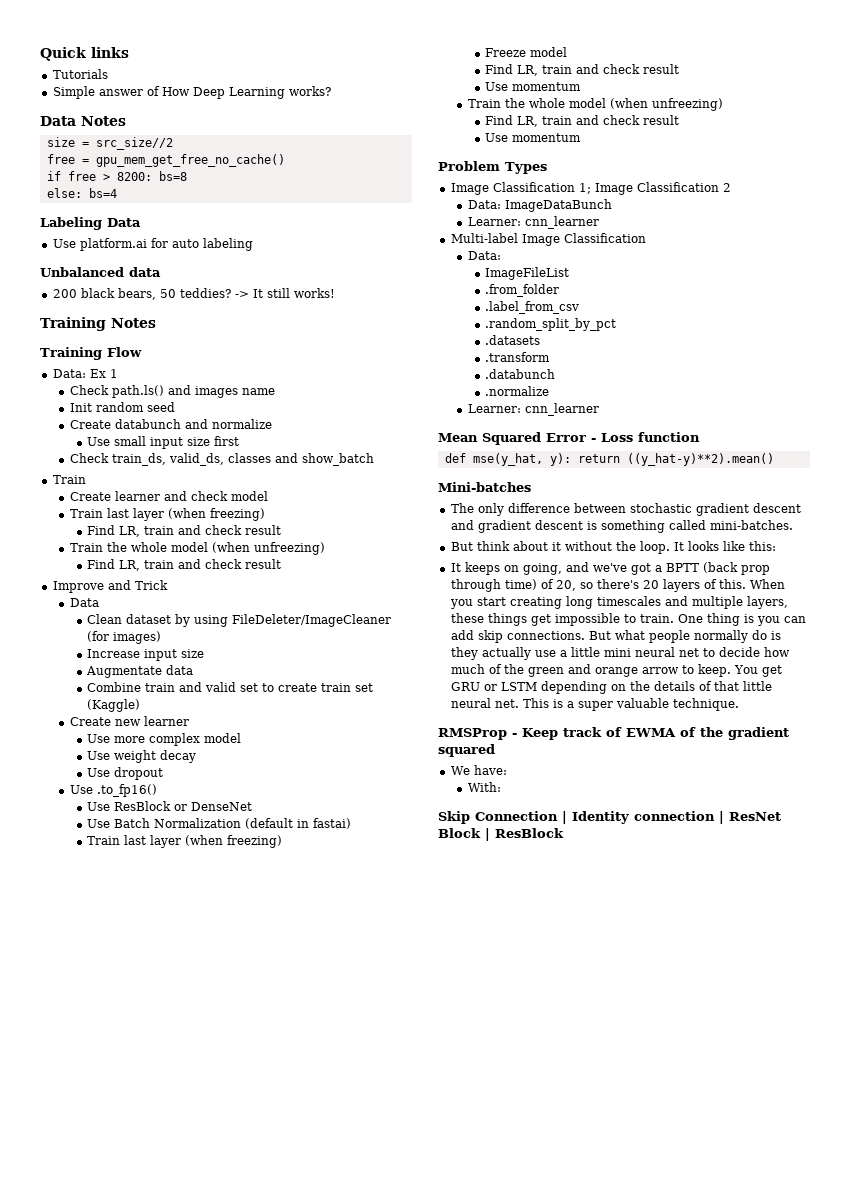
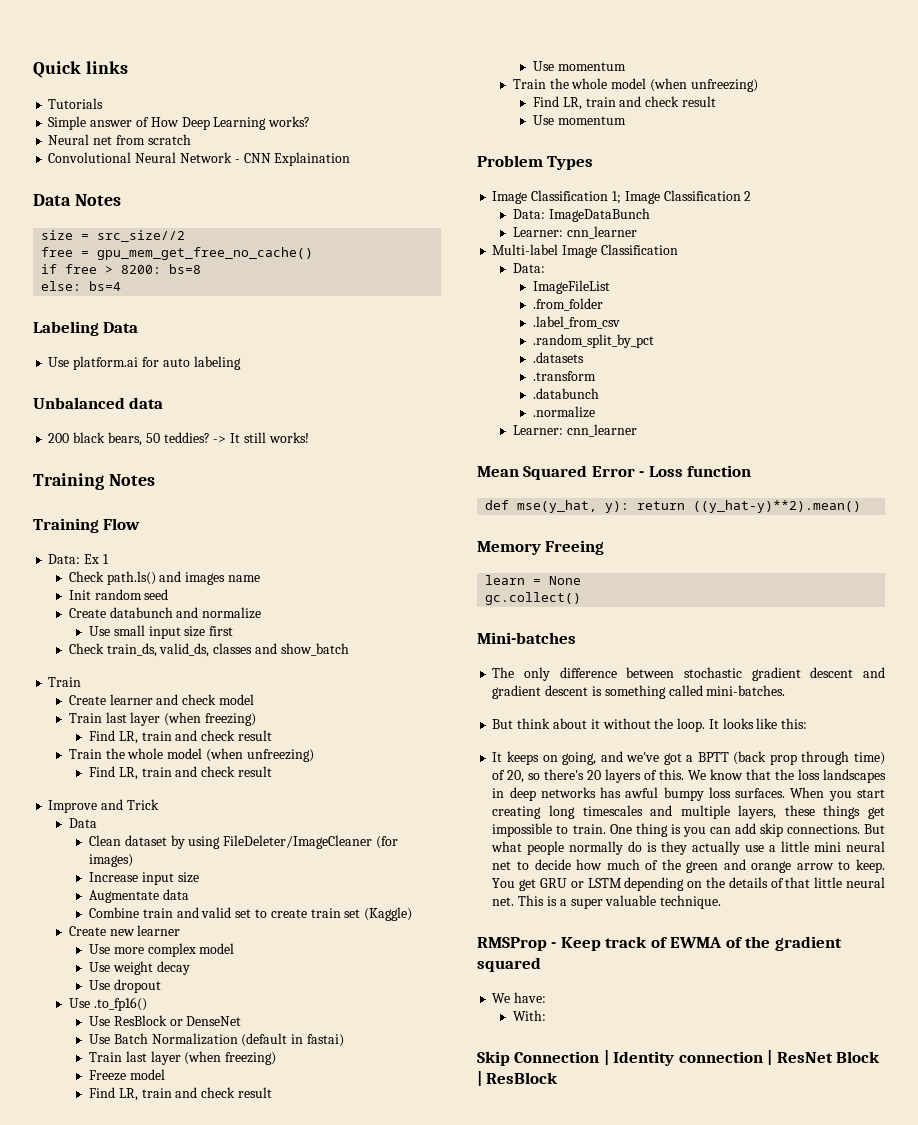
+ Neural net from scratch
+ Convolutional Neural Network - CNN Explaination
+ Memory Freeing
+ learn = None
+ gc.collect()
+ We know that the loss landscapes in deep networks has awful bumpy loss surfaces.

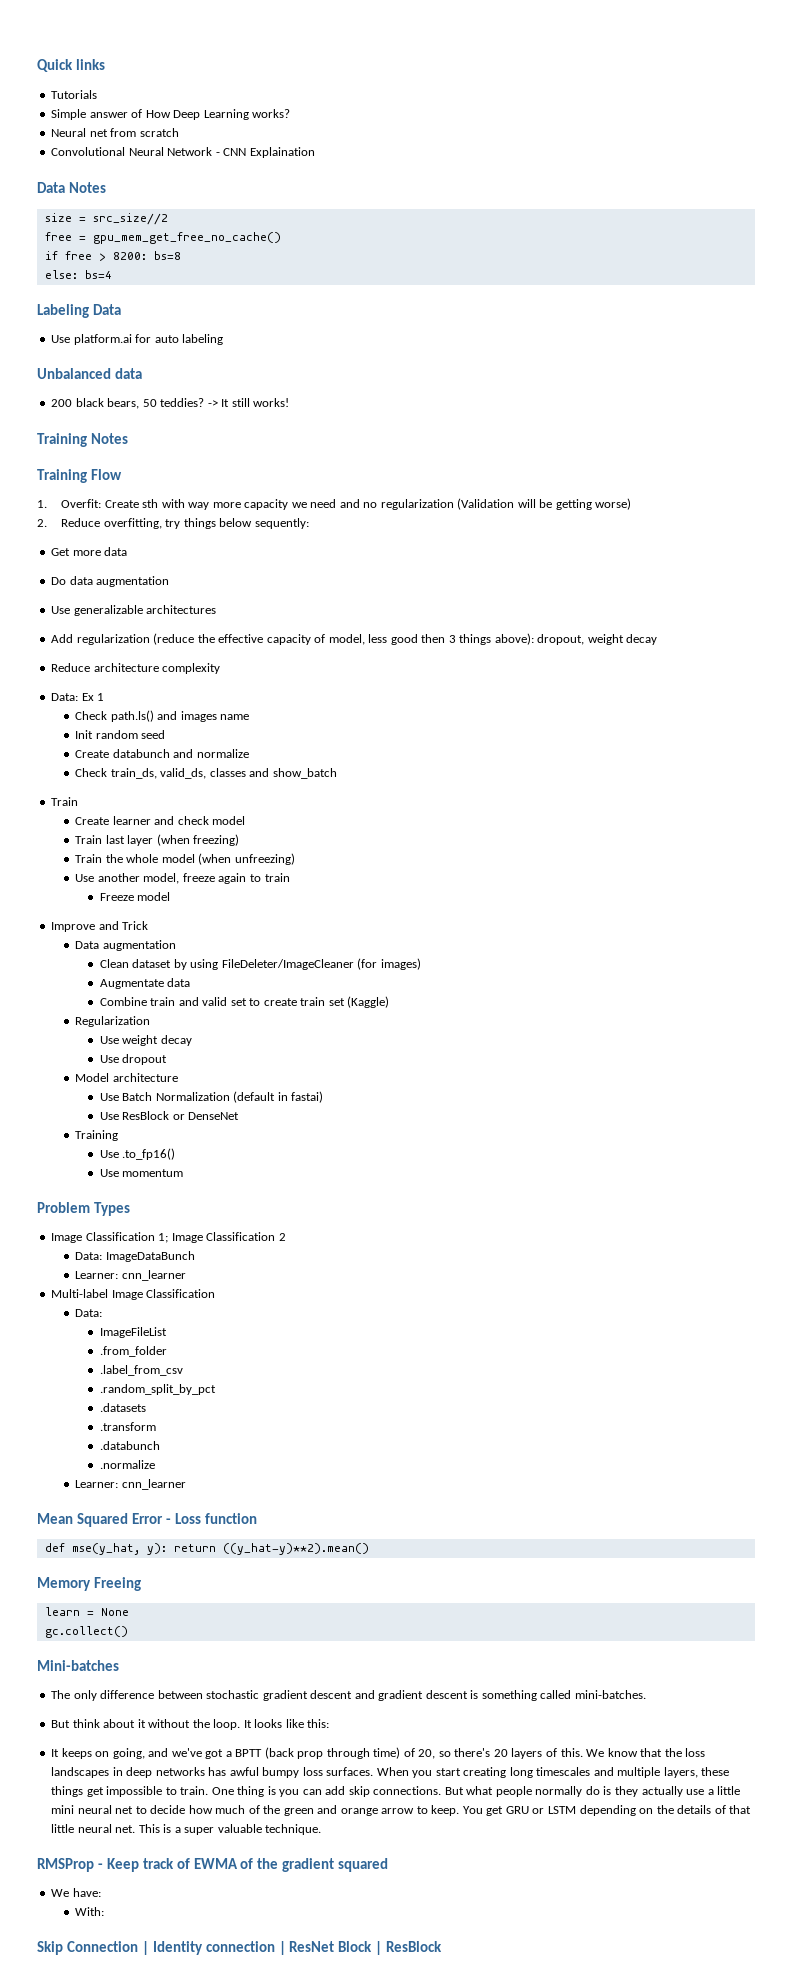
+ 1. Overfit: Create sth with way more capacity we need and no regularization (Validation will be getting worse)
+ 2. Reduce overfitting, try things below sequently:
+ Get more data
+ Do data augmentation
+ Use generalizable architectures
+ Add regularization (reduce the effective capacity of model, less good then 3 things above): dropout, weight decay
+ Reduce architecture complexity
- Use small input size first
  Create learner and check model
  Train last layer (when freezing)
- Find LR, train and check result
  Train the whole model (when unfreezing)
- Find LR, train and check result
+ Use another model, freeze again to train
+ Freeze model
  Improve and Trick
- Data
+ Data augmentation
- Increase input size
- Create new learner
- Use more complex model
+ Regularization
- Use .to_fp16()
- Use ResBlock or DenseNet
+ Model architecture
  Use Batch Normalization (default in fastai)
- Train last layer (when freezing)
- Freeze model
- Find LR, train and check result
- Use momentum
- Train the whole model (when unfreezing)
- Find LR, train and check result
+ Use ResBlock or DenseNet
+ Training
+ Use .to_fp16()

